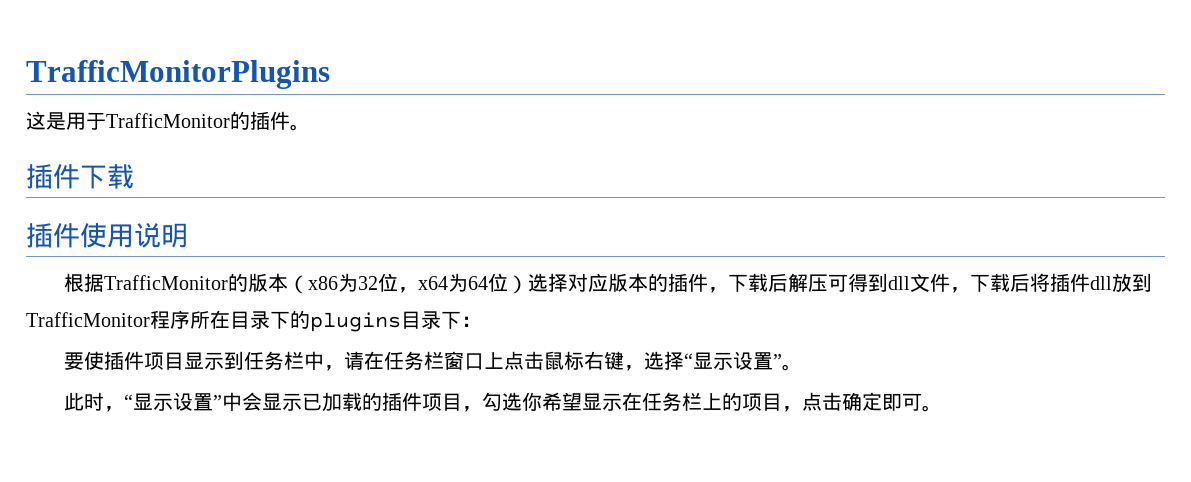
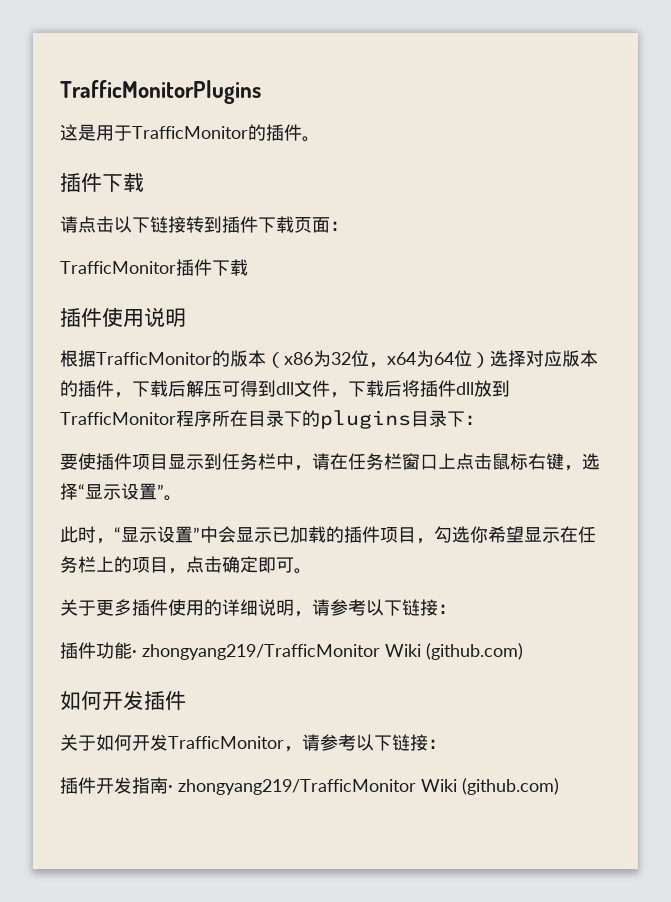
+ 请点击以下链接转到插件下载页面：
+ TrafficMonitor插件下载
+ 关于更多插件使用的详细说明，请参考以下链接：
+ 插件功能· zhongyang219/TrafficMonitor Wiki (github.com)
+ 如何开发插件
+ 关于如何开发TrafficMonitor，请参考以下链接：
+ 插件开发指南· zhongyang219/TrafficMonitor Wiki (github.com)

